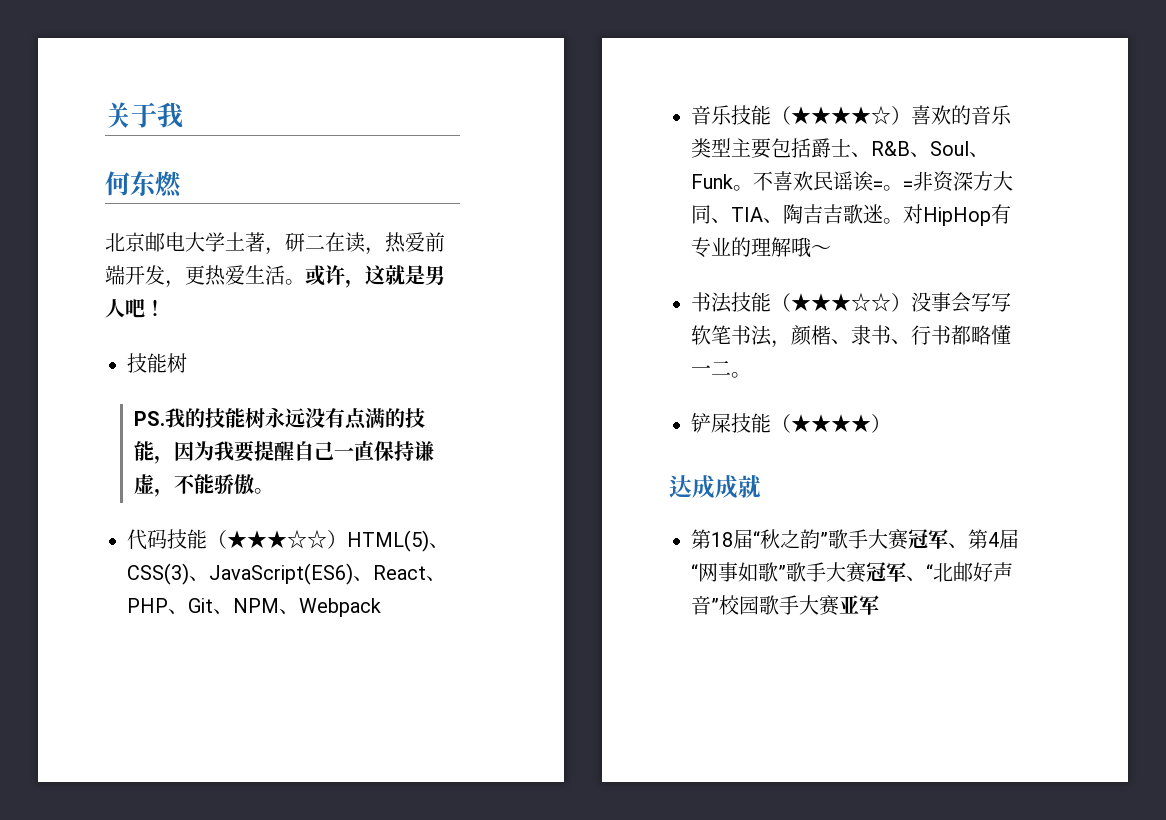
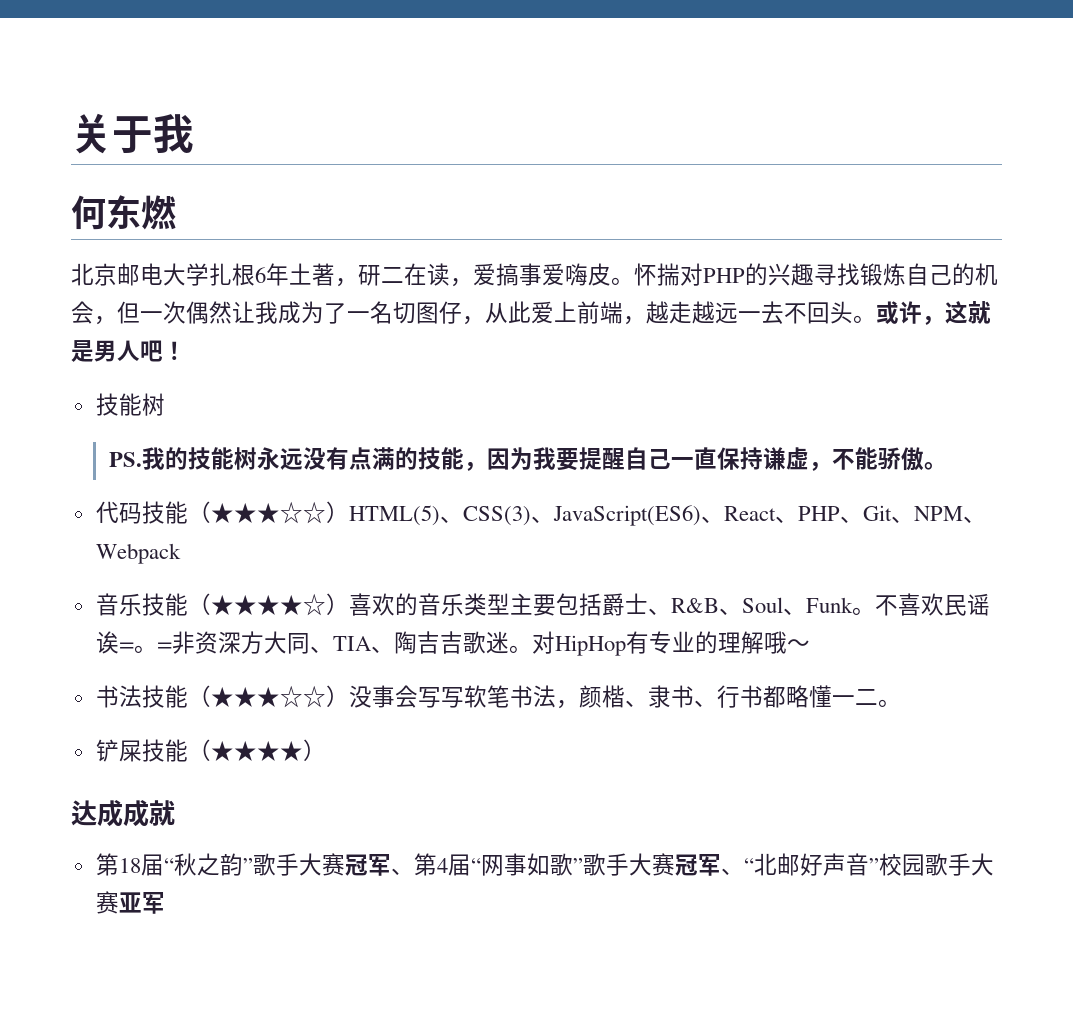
- 北京邮电大学土著，研二在读，热爱前端开发，更热爱生活。
+ 北京邮电大学扎根6年土著，研二在读，爱搞事爱嗨皮。怀揣对PHP的兴趣寻找锻炼自己的机会，但一次偶然让我成为了一名切图仔，从此爱上前端，越走越远一去不回头。

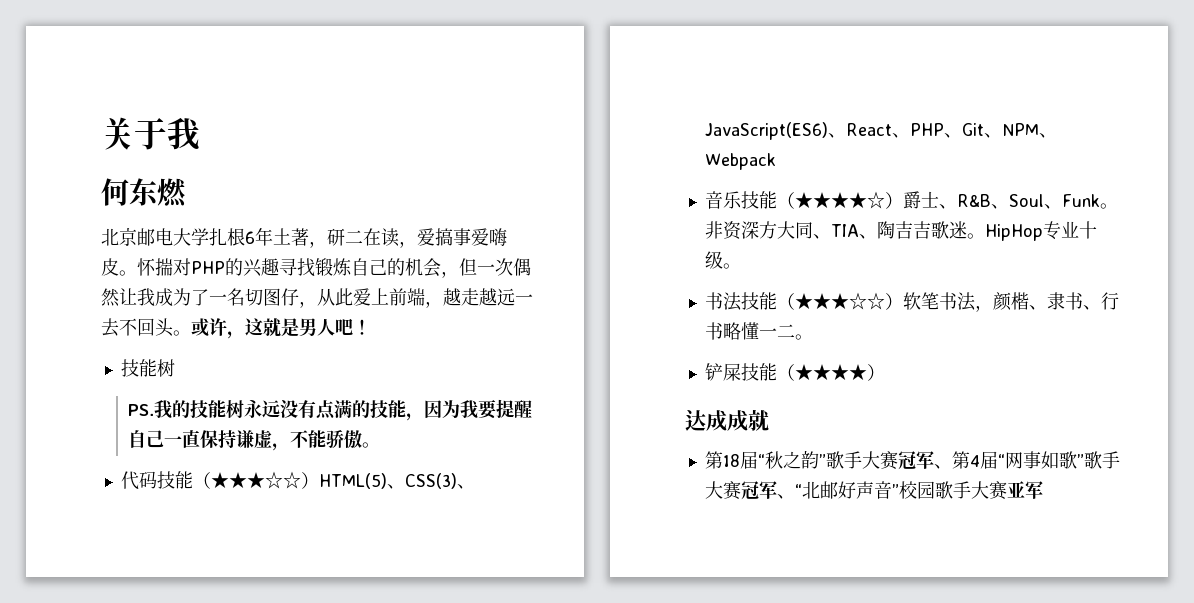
- 音乐技能（★★★★☆）喜欢的音乐类型主要包括爵士、R&B、Soul、Funk。
+ 音乐技能（★★★★☆）爵士、R&B、Soul、Funk。
- 不喜欢民谣诶=。=非资深方大同、TIA、陶吉吉歌迷。
+ 非资深方大同、TIA、陶吉吉歌迷。
- 对HipHop有专业的理解哦～
+ HipHop专业十级。
- 书法技能（★★★☆☆）没事会写写软笔书法，颜楷、隶书、行书都略懂一二。
+ 书法技能（★★★☆☆）软笔书法，颜楷、隶书、行书略懂一二。

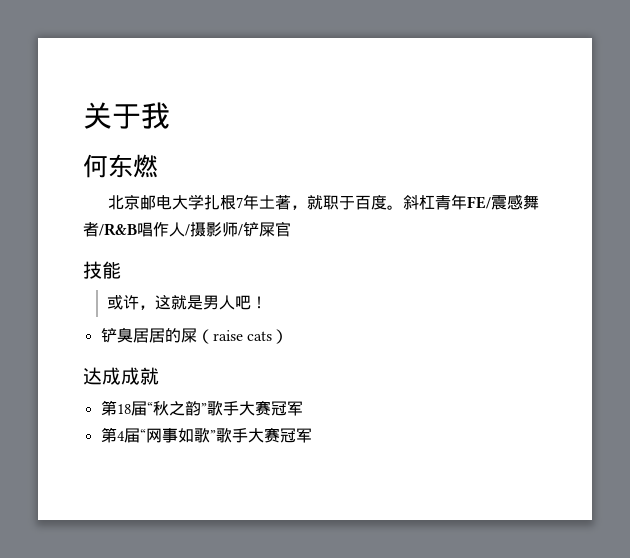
- 北京邮电大学扎根6年土著，研二在读，爱搞事爱嗨皮。怀揣对PHP的兴趣寻找锻炼自己的机会，但一次偶然让我成为了一名切图仔，从此爱上前端，越走越远一去不回头。或许，这就是男人吧！
- 技能树
- PS.我的技能树永远没有点满的技能，因为我要提醒自己一直保持谦虚，不能骄傲。
- 代码技能（★★★☆☆）HTML(5)、CSS(3)、JavaScript(ES6)、React、PHP、Git、NPM、Webpack
- 音乐技能（★★★★☆）爵士、R&B、Soul、Funk。非资深方大同、TIA、陶吉吉歌迷。HipHop专业十级。
- 书法技能（★★★☆☆）软笔书法，颜楷、隶书、行书略懂一二。
- 铲屎技能（★★★★）
+ 北京邮电大学扎根7年土著，就职于百度。斜杠青年FE/震感舞者/R&B唱作人/摄影师/铲屎官
+ 技能
+ 或许，这就是男人吧！
+ 铲臭居居的屎（raise cats）
- 第18届“秋之韵”歌手大赛冠军、第4届“网事如歌”歌手大赛冠军、“北邮好声音”校园歌手大赛亚军
+ 第18届“秋之韵”歌手大赛冠军
+ 第4届“网事如歌”歌手大赛冠军

